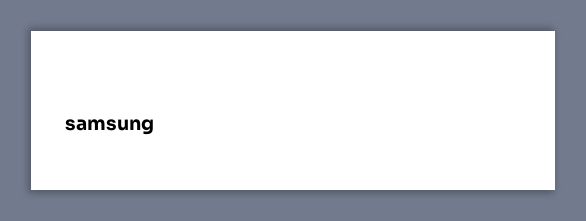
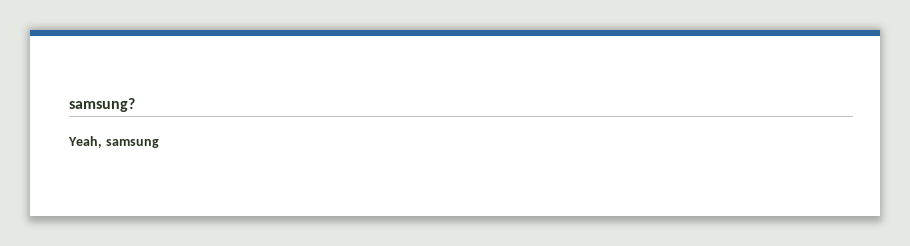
- samsung
+ samsung?
+ Yeah, samsung

